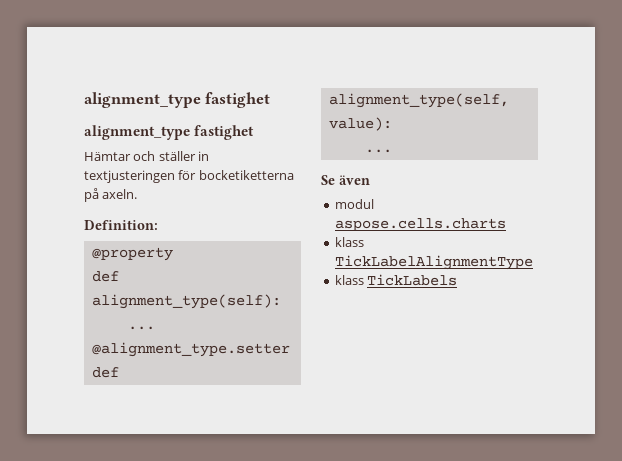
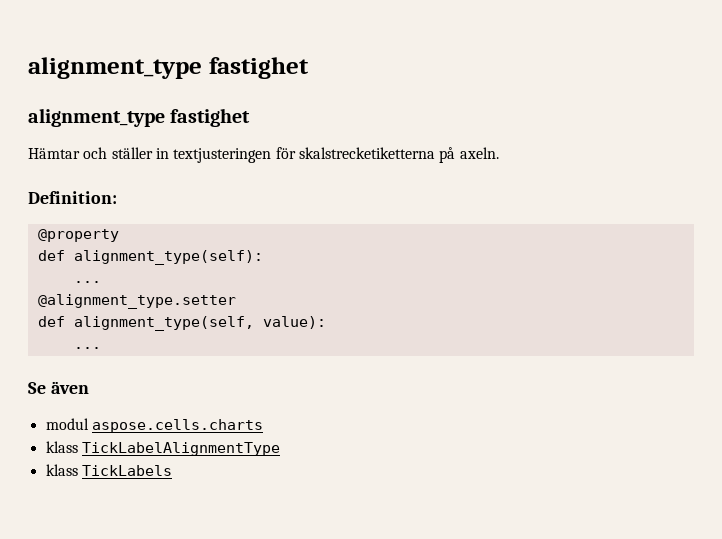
- Hämtar och ställer in textjusteringen för bocketiketterna på axeln.
+ Hämtar och ställer in textjusteringen för skalstrecketiketterna på axeln.

